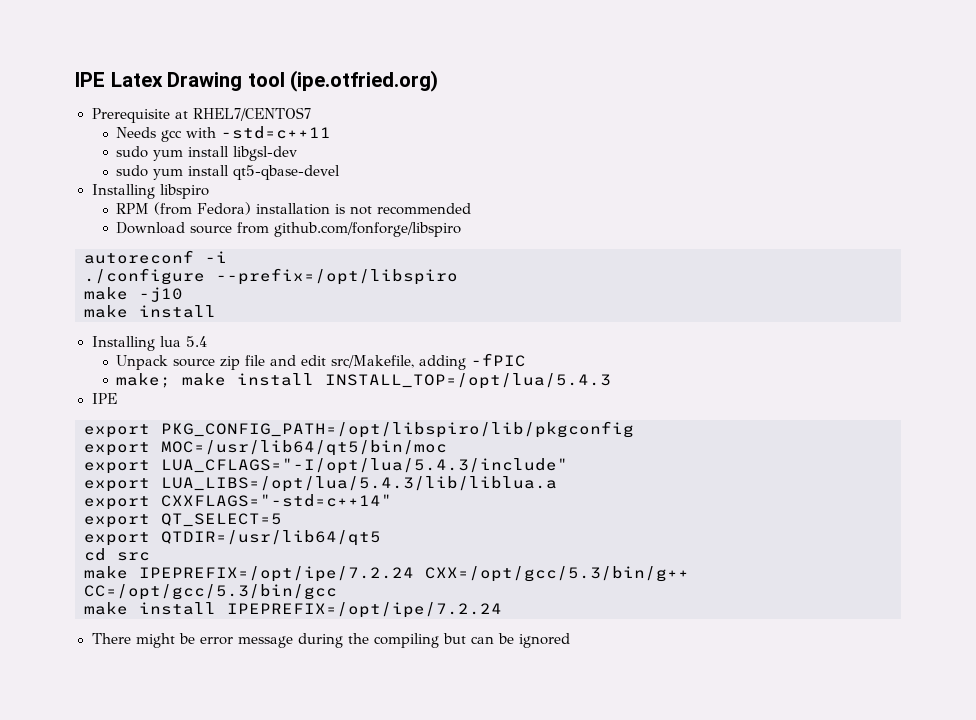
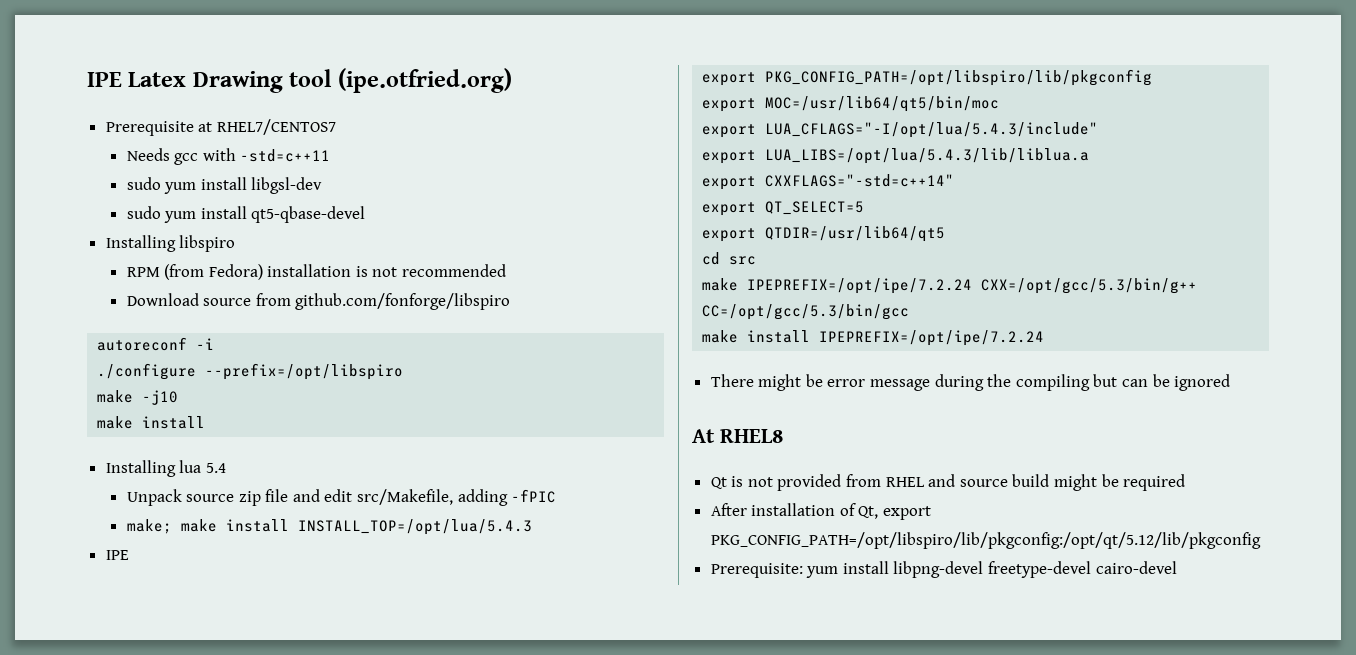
+ At RHEL8
+ Qt is not provided from RHEL and source build might be required
+ After installation of Qt, export PKG_CONFIG_PATH=/opt/libspiro/lib/pkgconfig:/opt/qt/5.12/lib/pkgconfig
+ Prerequisite: yum install libpng-devel freetype-devel cairo-devel

